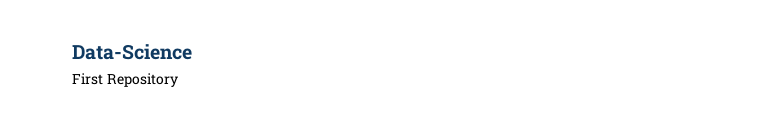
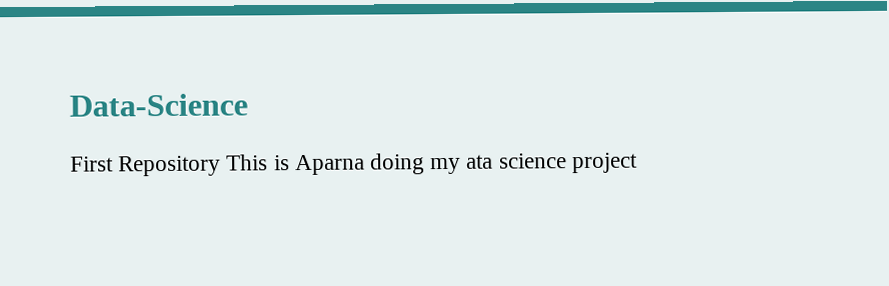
- First Repository
+ First Repository This is Aparna doing my ata science project

